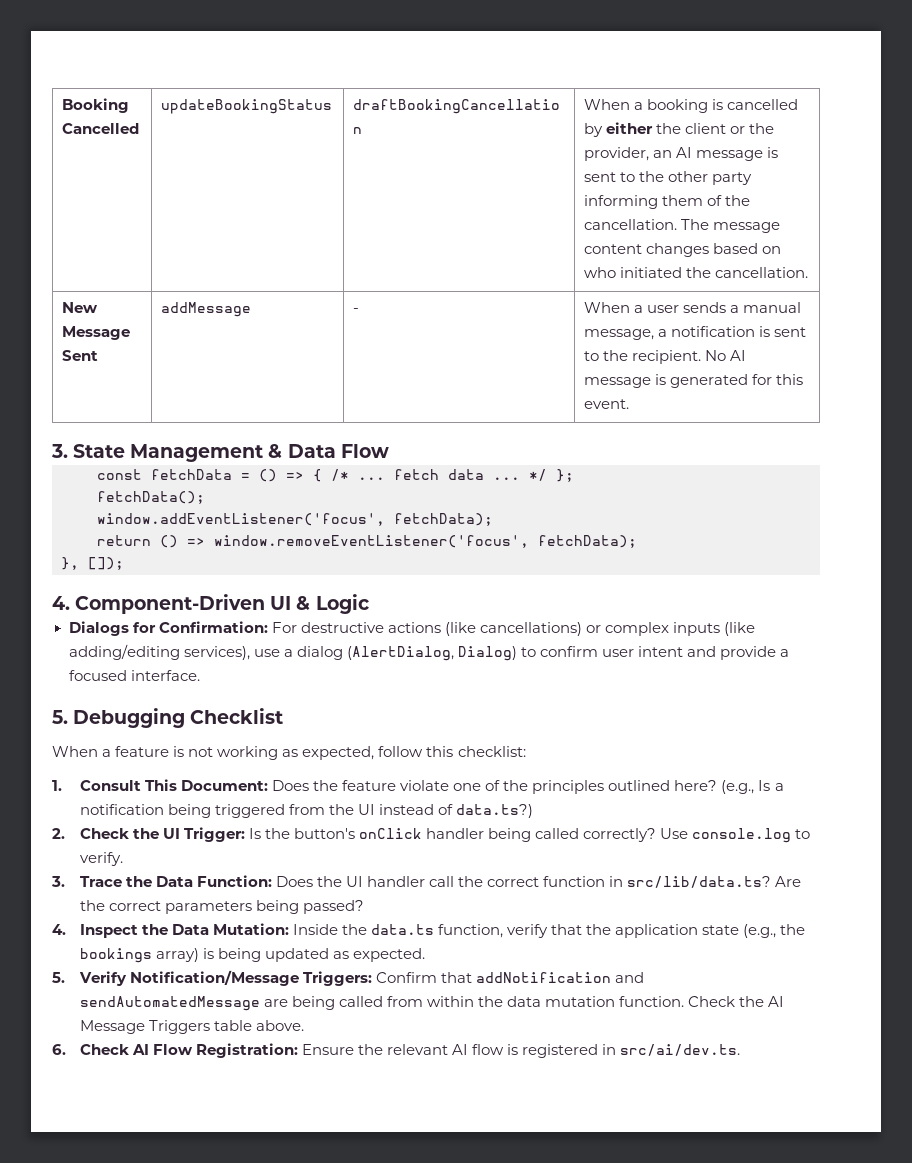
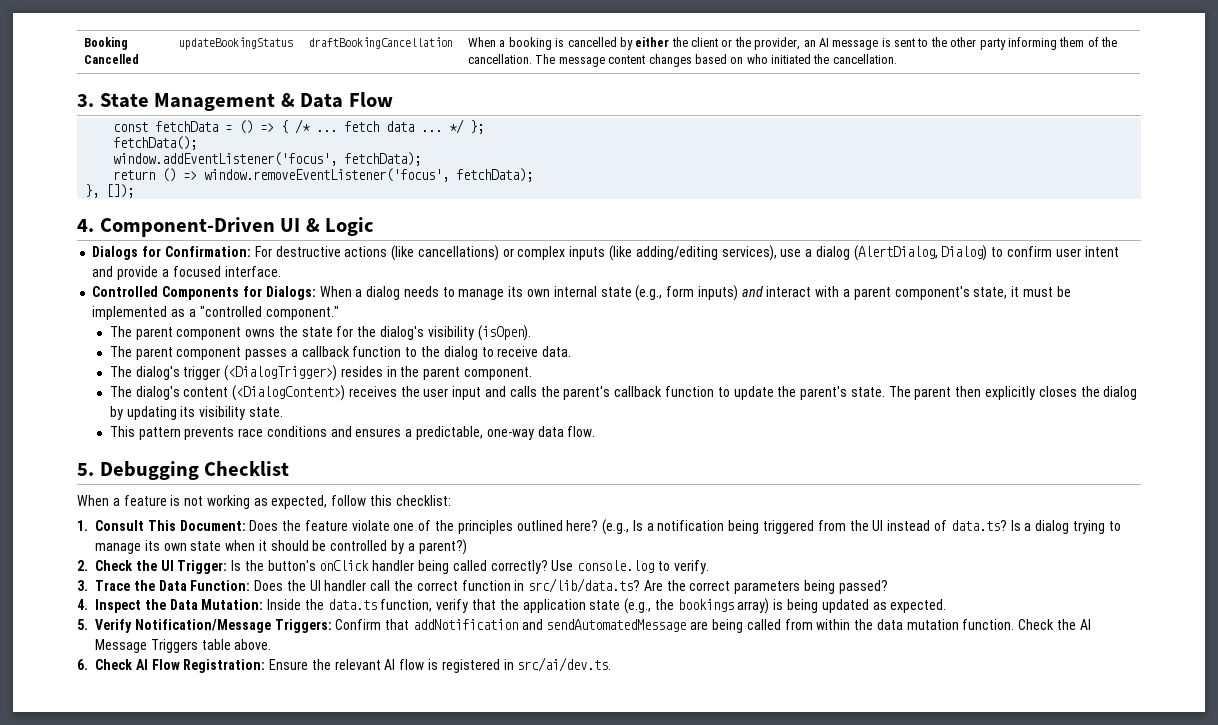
- New Message Sent | addMessage | - | When a user sends a manual message, a notification is sent to the recipient. No AI message is generated for this event.
+ Controlled Components for Dialogs: When a dialog needs to manage its own internal state (e.g., form inputs) and interact with a parent component's state, it must be implemented as a "controlled component."
+ The parent component owns the state for the dialog's visibility (isOpen).
+ The parent component passes a callback function to the dialog to receive data.
+ The dialog's trigger (<DialogTrigger>) resides in the parent component.
+ The dialog's content (<DialogContent>) receives the user input and calls the parent's callback function to update the parent's state. The parent then explicitly closes the dialog by updating its visibility state.
+ This pattern prevents race conditions and ensures a predictable, one-way data flow.
- (e.g., Is a notification being triggered from the UI instead of data.ts?)
+ (e.g., Is a notification being triggered from the UI instead of data.ts? Is a dialog trying to manage its own state when it should be controlled by a parent?)

